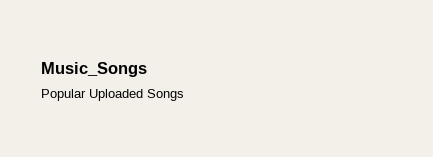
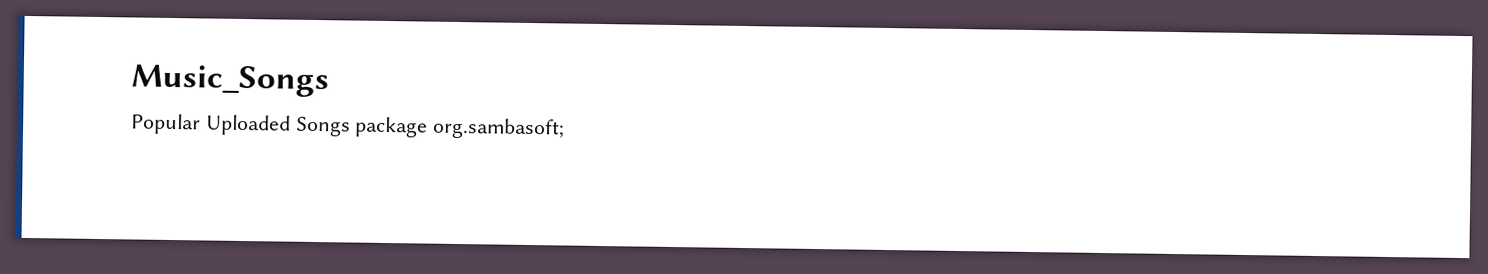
- Popular Uploaded Songs
+ Popular Uploaded Songs package org.sambasoft;

